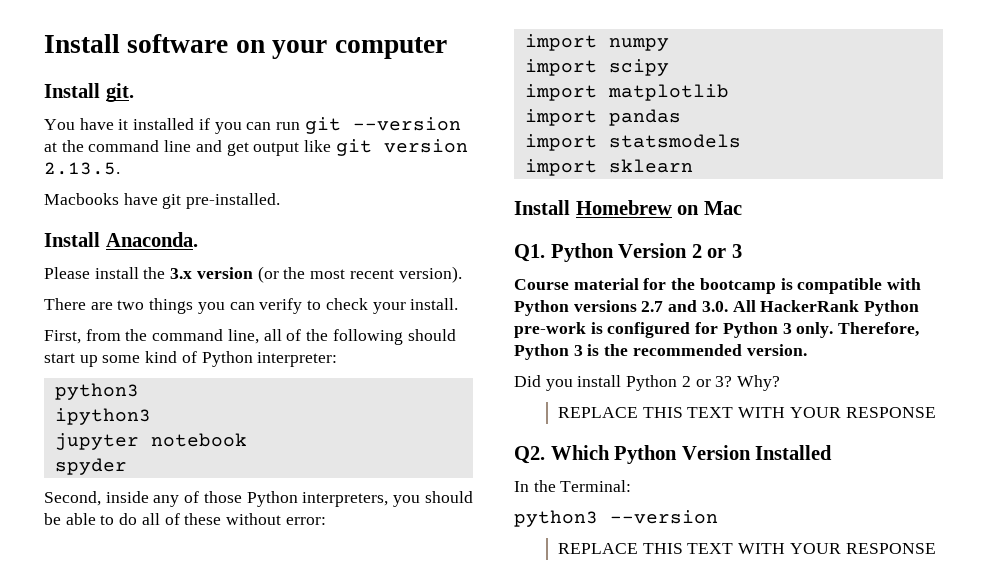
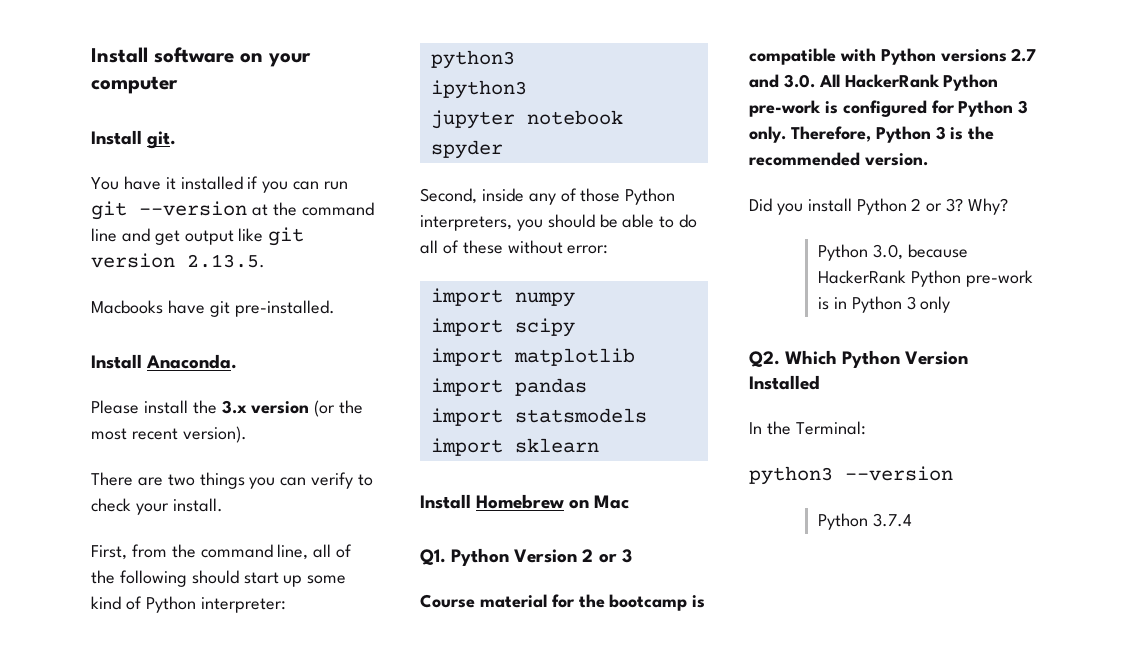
  Why?
- REPLACE THIS TEXT WITH YOUR RESPONSE
+ Python 3.0, because HackerRank Python pre-work is in Python 3 only
  python3 --version
- REPLACE THIS TEXT WITH YOUR RESPONSE
+ Python 3.7.4

